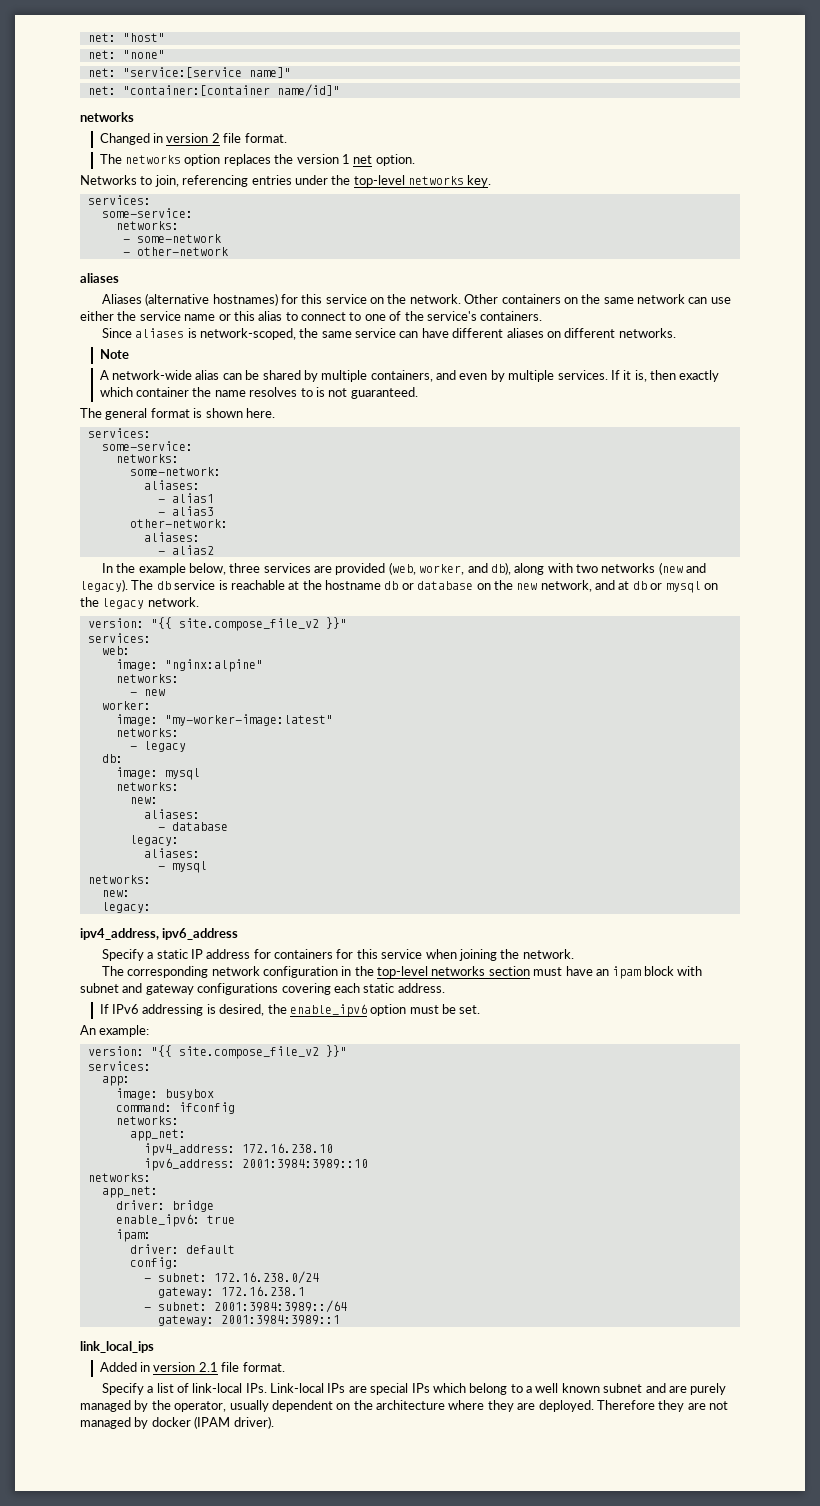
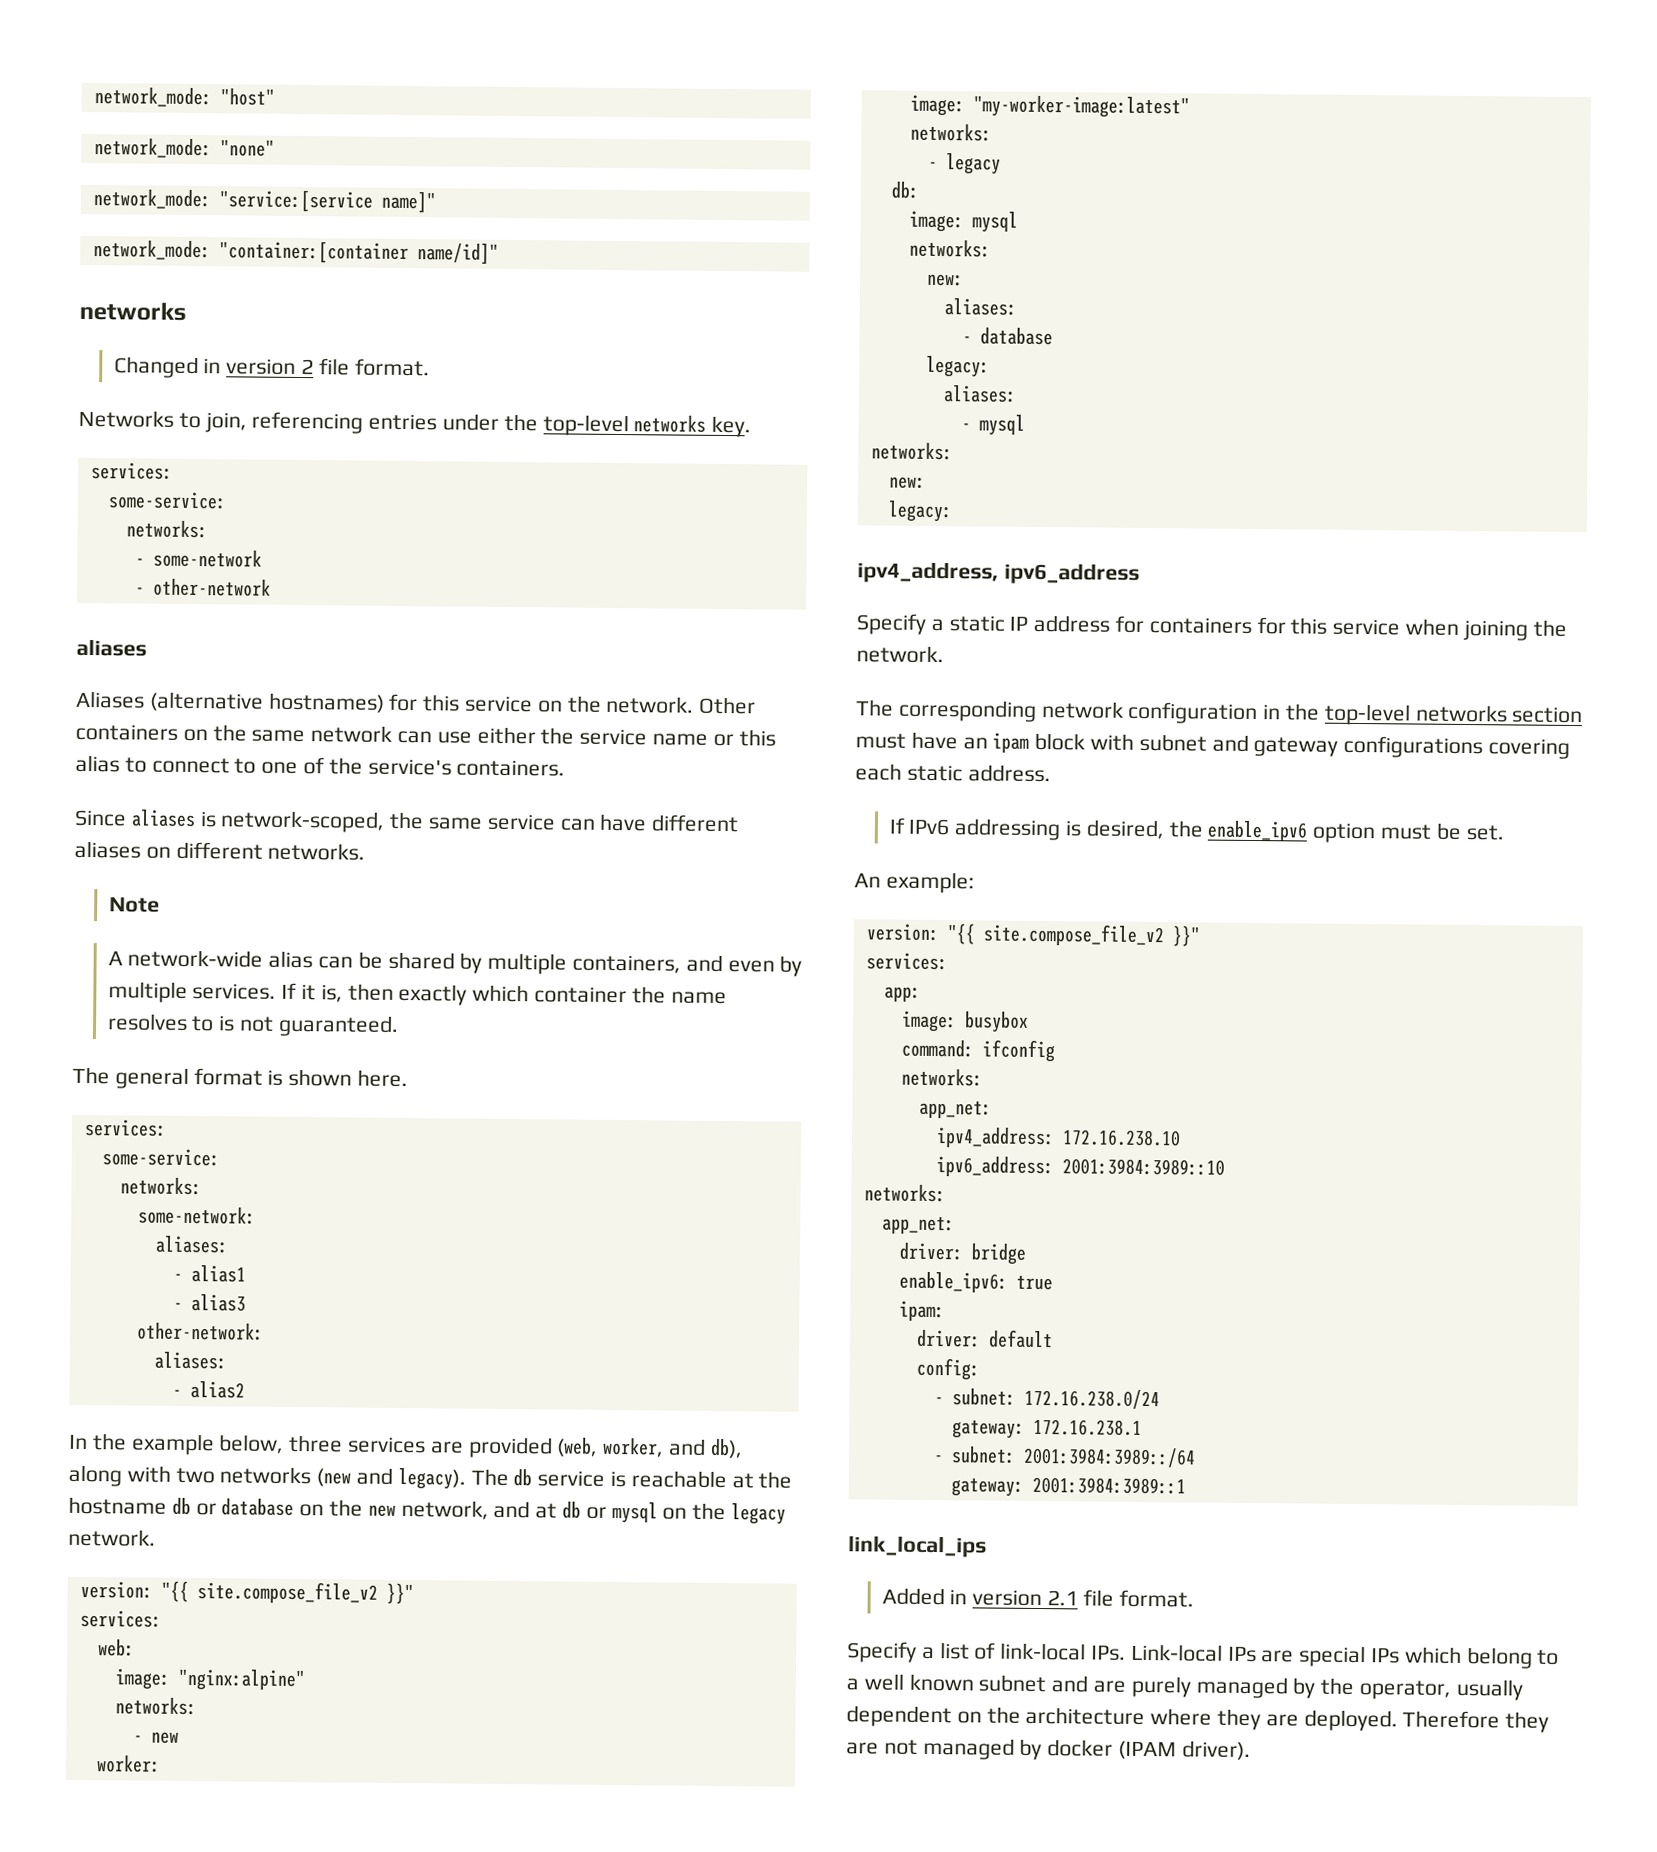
- net: "host"
+ network_mode: "host"
- net: "none"
+ network_mode: "none"
- net: "service:[service name]"
+ network_mode: "service:[service name]"
- net: "container:[container name/id]"
+ network_mode: "container:[container name/id]"
- The networks option replaces the version 1 net option.

